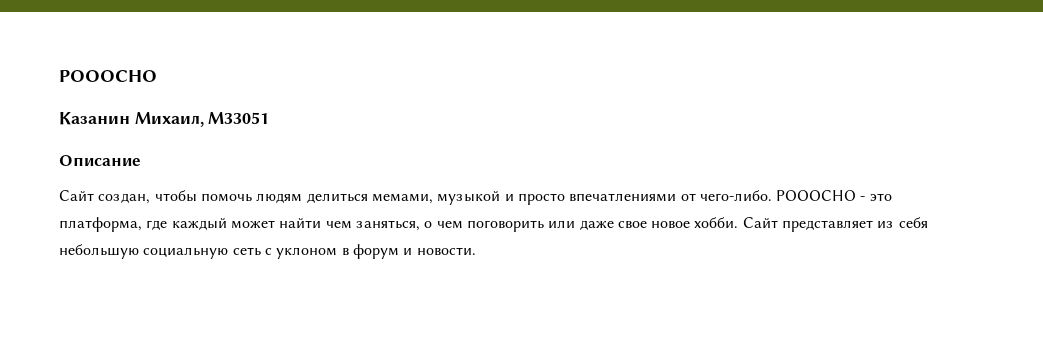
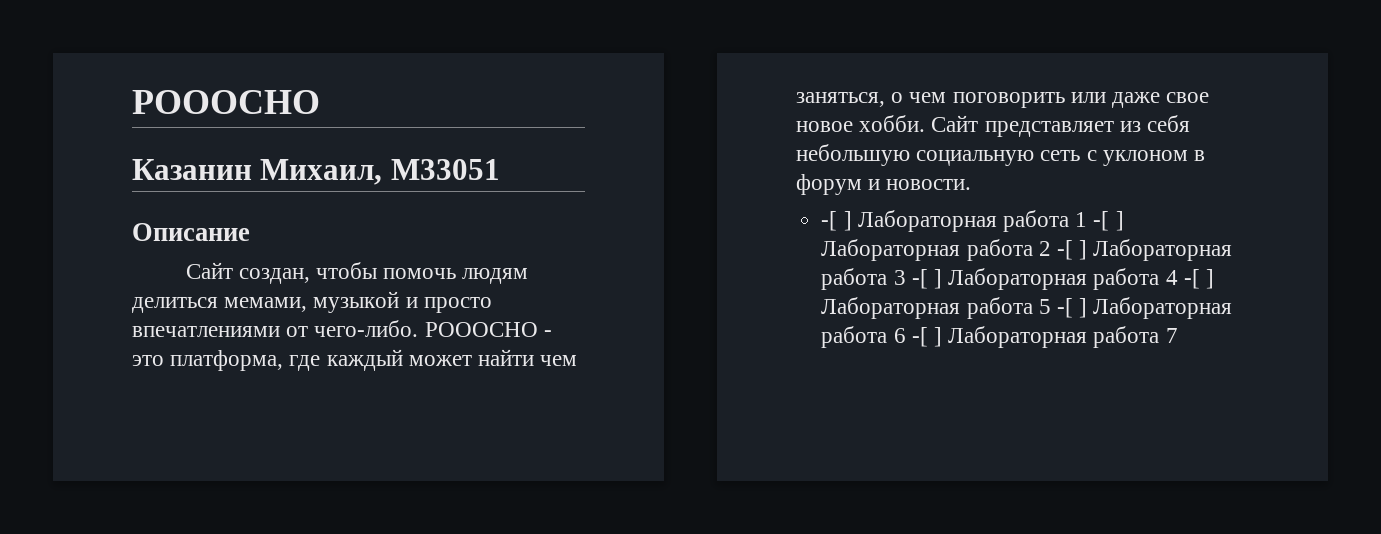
+ -[ ] Лабораторная работа 1 -[ ] Лабораторная работа 2 -[ ] Лабораторная работа 3 -[ ] Лабораторная работа 4 -[ ] Лабораторная работа 5 -[ ] Лабораторная работа 6 -[ ] Лабораторная работа 7

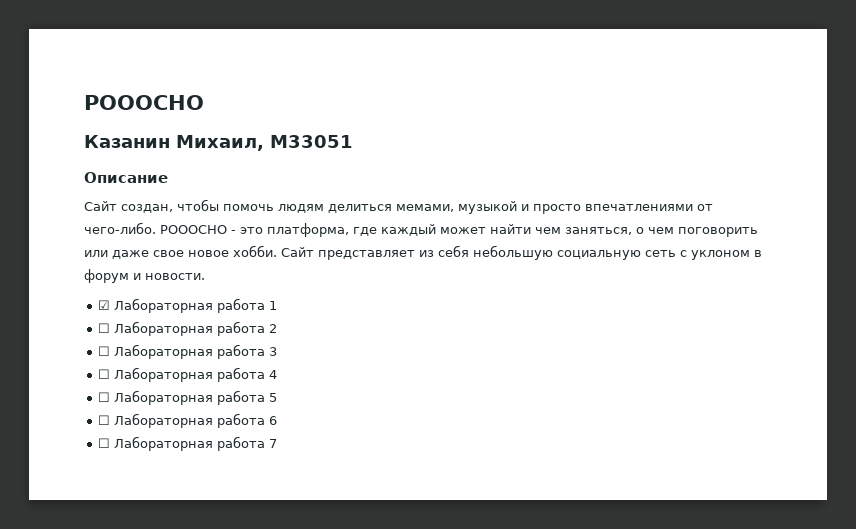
- -[ ] Лабораторная работа 1 -[ ] Лабораторная работа 2 -[ ] Лабораторная работа 3 -[ ] Лабораторная работа 4 -[ ] Лабораторная работа 5 -[ ] Лабораторная работа 6 -[ ] Лабораторная работа 7
+ ☑ Лабораторная работа 1
+ ☐ Лабораторная работа 2
+ ☐ Лабораторная работа 3
+ ☐ Лабораторная работа 4
+ ☐ Лабораторная работа 5
+ ☐ Лабораторная работа 6
+ ☐ Лабораторная работа 7

